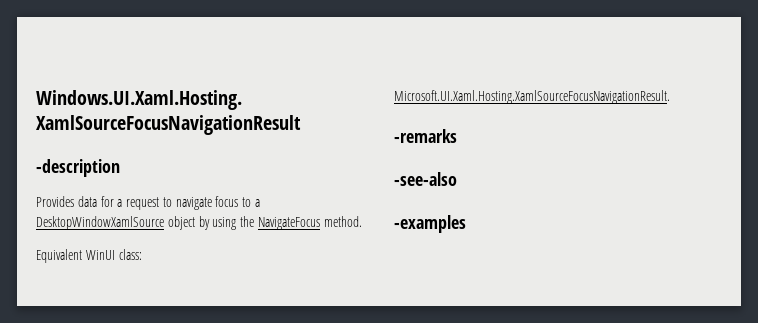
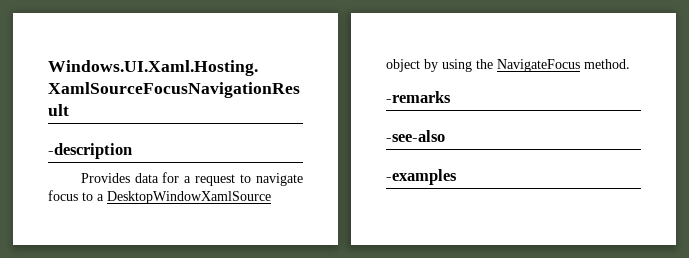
- Equivalent WinUI class: Microsoft.UI.Xaml.Hosting.XamlSourceFocusNavigationResult.

